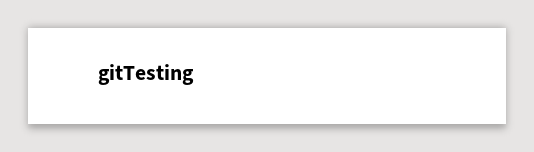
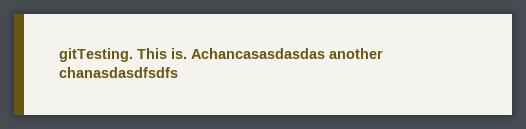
- gitTesting
+ gitTesting. This is. Achancasasdasdas another chanasdasdfsdfs

